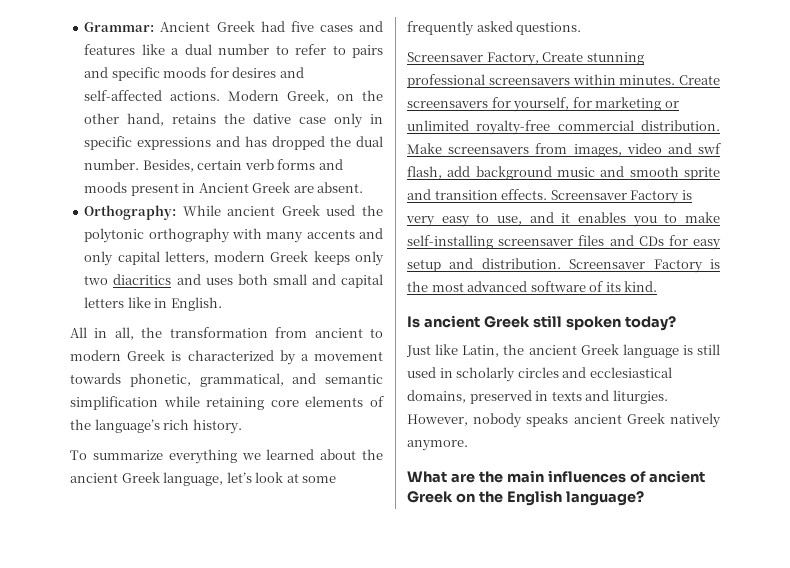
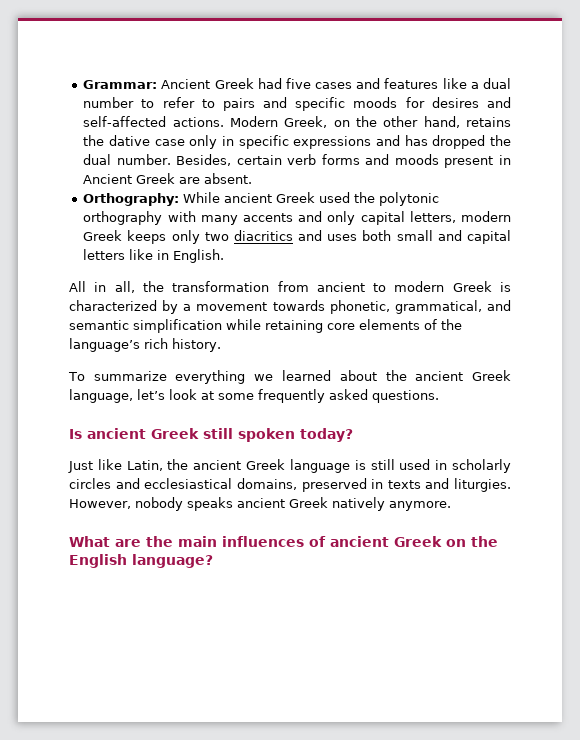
- Screensaver Factory, Create stunning professional screensavers within minutes. Create screensavers for yourself, for marketing or unlimited royalty-free commercial distribution. Make screensavers from images, video and swf flash, add background music and smooth sprite and transition effects. Screensaver Factory is very easy to use, and it enables you to make self-installing screensaver files and CDs for easy setup and distribution. Screensaver Factory is the most advanced software of its kind.

